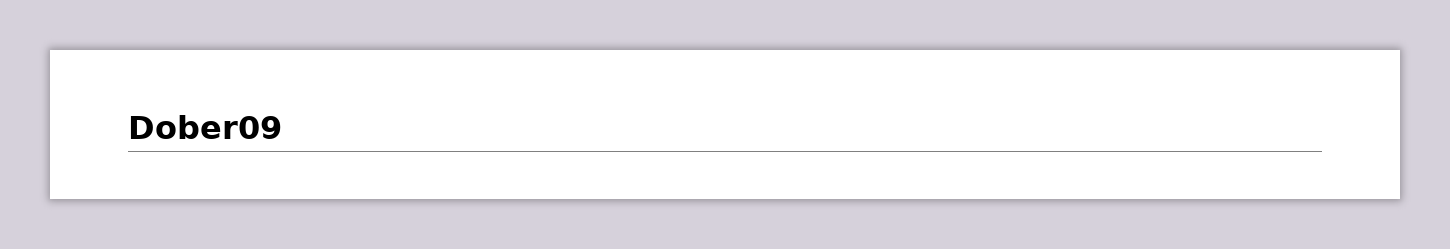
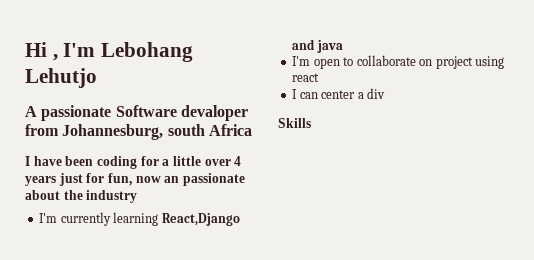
- Dober09
+ Hi , I'm Lebohang Lehutjo
+ A passionate Software devaloper from Johannesburg, south Africa
+ I have been coding for a little over 4 years just for fun, now an passionate about the industry
+ I'm currently learning React,Django and java
+ I'm open to collaborate on project using react
+ I can center a div
+ Skills

